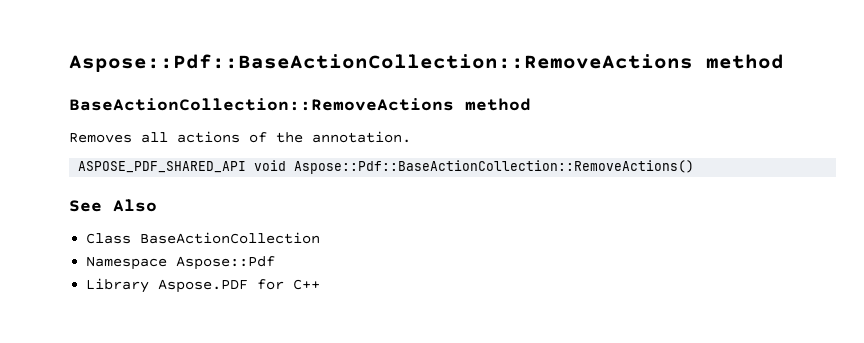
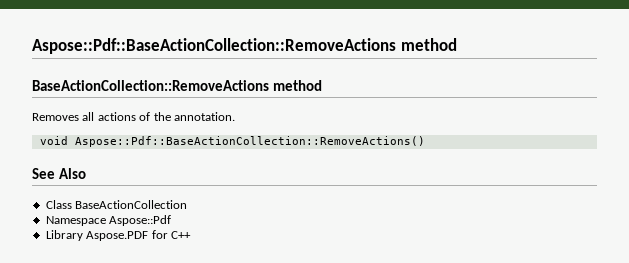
- ASPOSE_PDF_SHARED_API void Aspose::Pdf::BaseActionCollection::RemoveActions()
+ void Aspose::Pdf::BaseActionCollection::RemoveActions()

